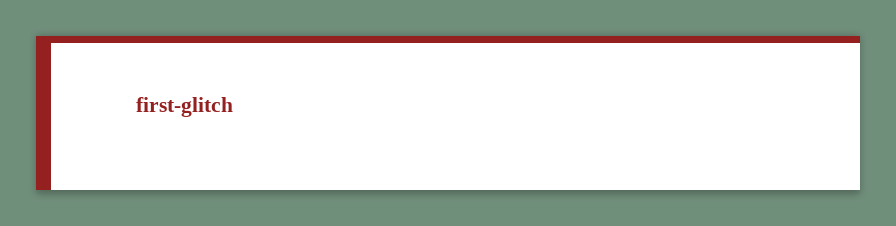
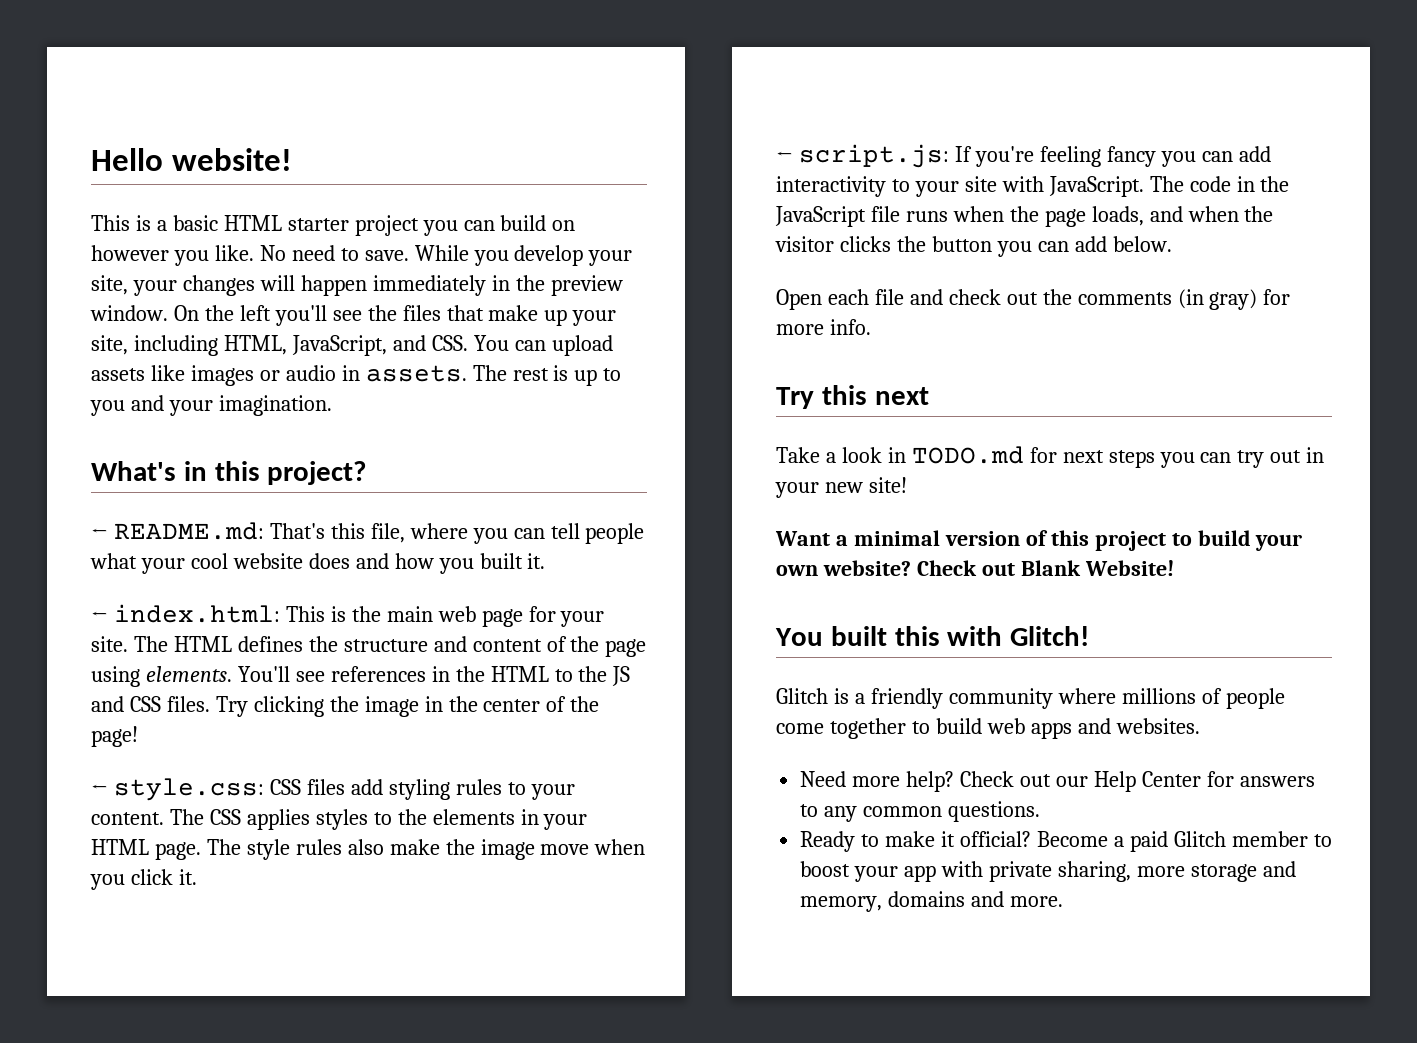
- first-glitch
+ Hello website!
+ This is a basic HTML starter project you can build on however you like. No need to save. While you develop your site, your changes will happen immediately in the preview window. On the left you'll see the files that make up your site, including HTML, JavaScript, and CSS. You can upload assets like images or audio in assets. The rest is up to you and your imagination.
+ What's in this project?
+ ← README.md: That's this file, where you can tell people what your cool website does and how you built it.
+ ← index.html: This is the main web page for your site. The HTML defines the structure and content of the page using elements. You'll see references in the HTML to the JS and CSS files. Try clicking the image in the center of the page!
+ ← style.css: CSS files add styling rules to your content. The CSS applies styles to the elements in your HTML page. The style rules also make the image move when you click it.
+ ← script.js: If you're feeling fancy you can add interactivity to your site with JavaScript. The code in the JavaScript file runs when the page loads, and when the visitor clicks the button you can add below.
+ Open each file and check out the comments (in gray) for more info.
+ Try this next
+ Take a look in TODO.md for next steps you can try out in your new site!
+ Want a minimal version of this project to build your own website? Check out Blank Website!
+ You built this with Glitch!
+ Glitch is a friendly community where millions of people come together to build web apps and websites.
+ Need more help? Check out our Help Center for answers to any common questions.
+ Ready to make it official? Become a paid Glitch member to boost your app with private sharing, more storage and memory, domains and more.

